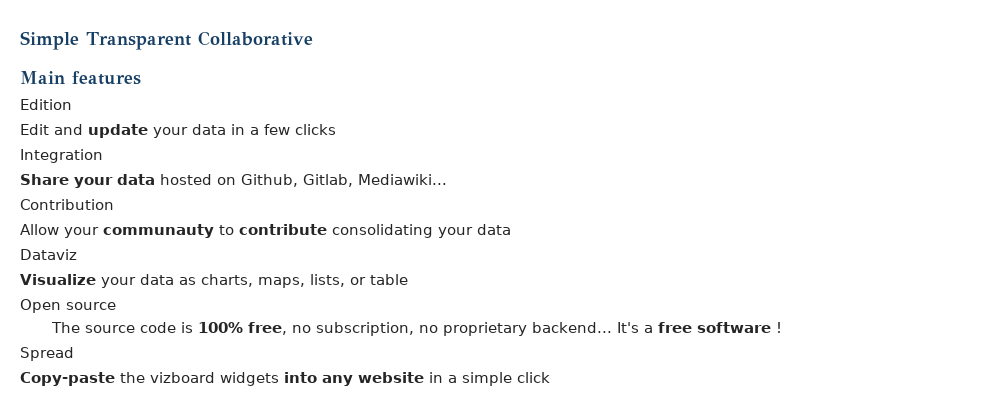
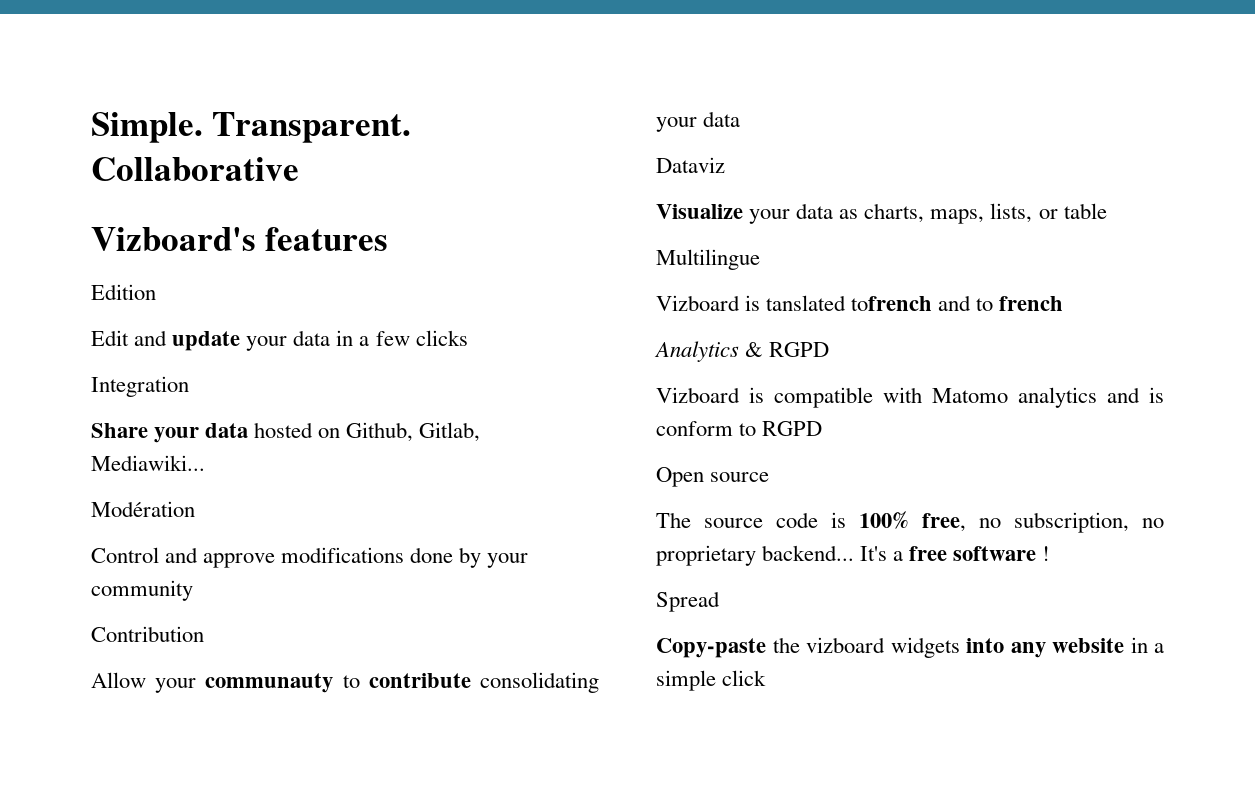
- Simple Transparent Collaborative
+ Simple. Transparent. Collaborative
- Main features
+ Vizboard's features
+ Modération
+ Control and approve modifications done by your community
+ Multilingue
+ Vizboard is tanslated tofrench and to french
+ Analytics & RGPD
+ Vizboard is compatible with Matomo analytics and is conform to RGPD

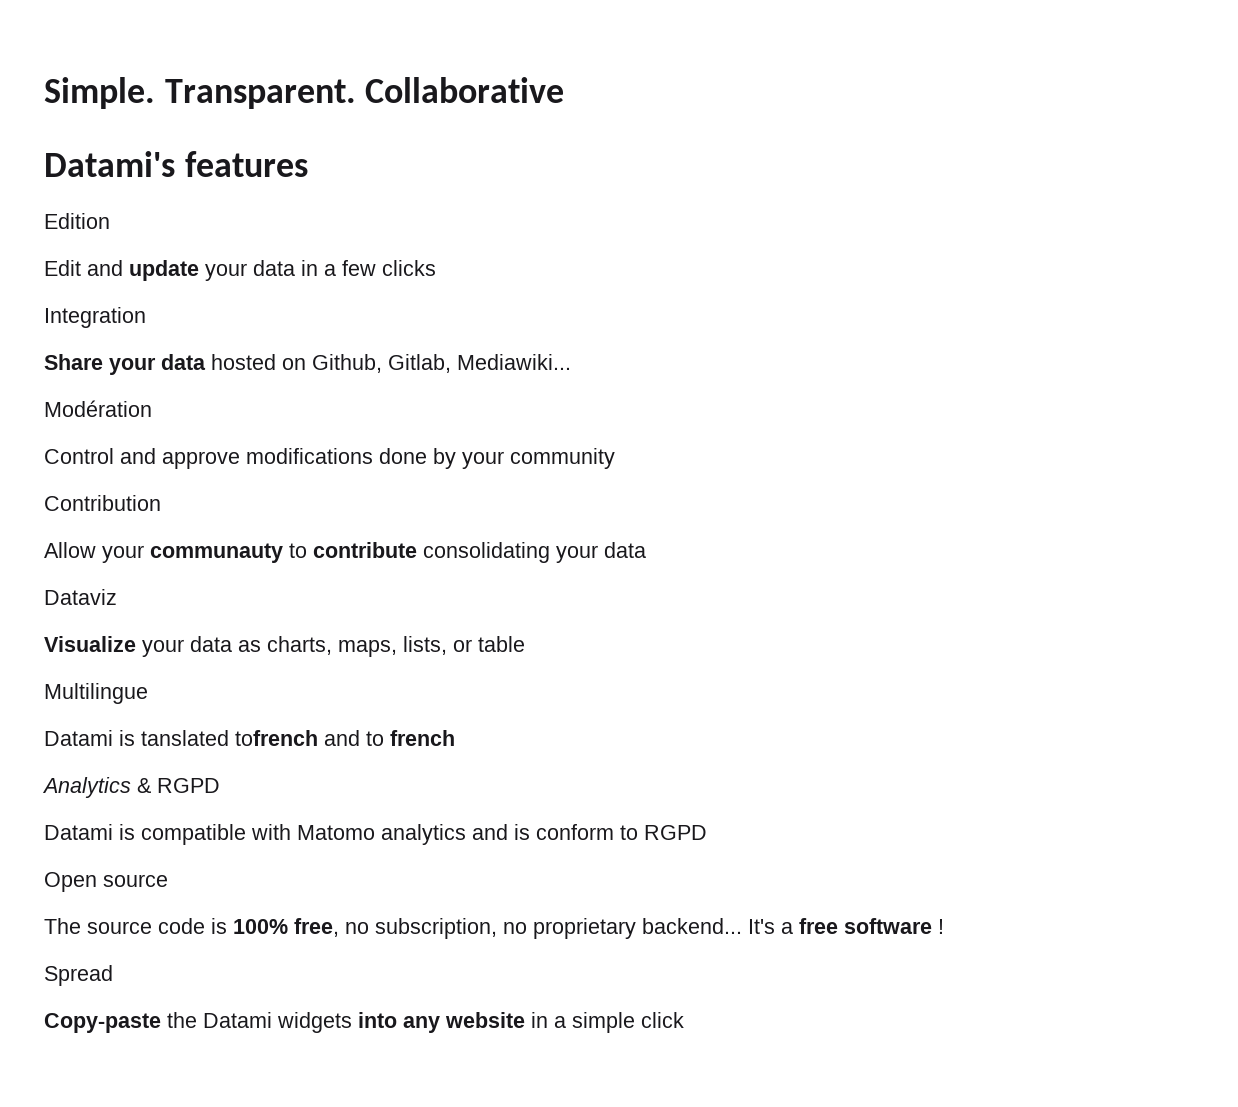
- Vizboard's features
+ Datami's features
- Vizboard is tanslated tofrench and to french
+ Datami is tanslated tofrench and to french
- Vizboard is compatible with Matomo analytics and is conform to RGPD
+ Datami is compatible with Matomo analytics and is conform to RGPD
- Copy-paste the vizboard widgets into any website in a simple click
+ Copy-paste the Datami widgets into any website in a simple click

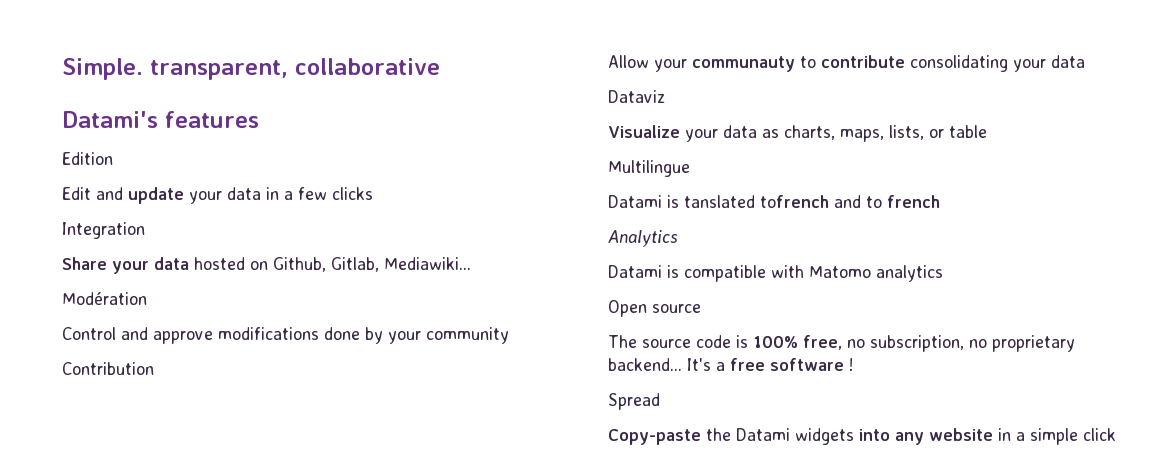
- Simple. Transparent. Collaborative
+ Simple. transparent, collaborative
- Analytics & RGPD
+ Analytics
- Datami is compatible with Matomo analytics and is conform to RGPD
+ Datami is compatible with Matomo analytics

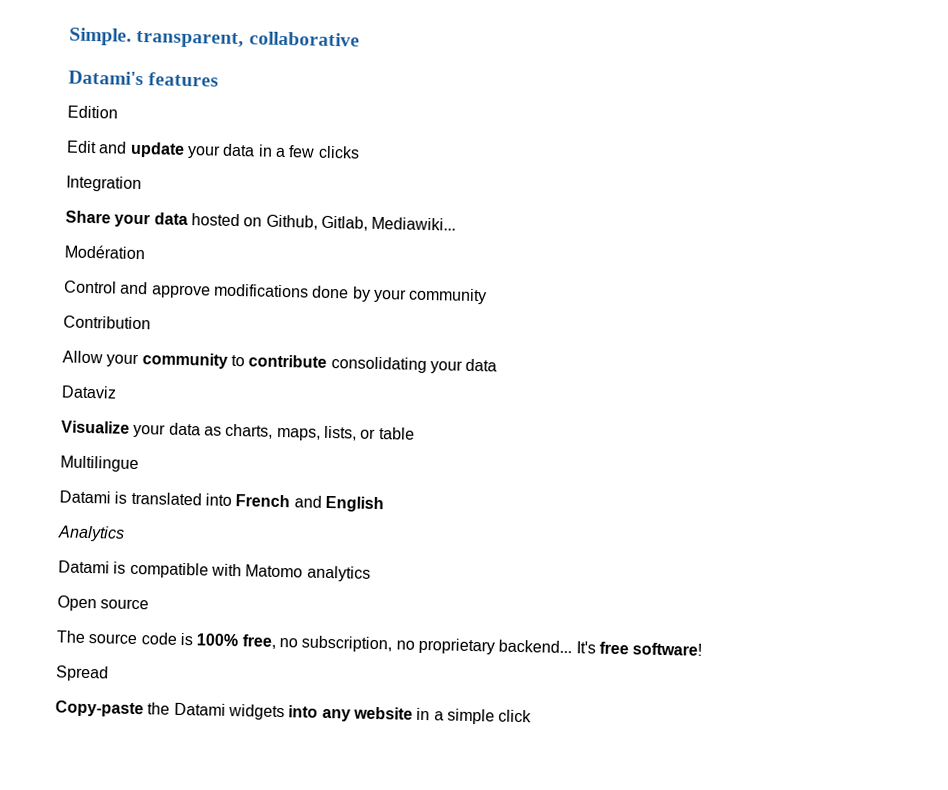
- Allow your communauty to contribute consolidating your data
+ Allow your community to contribute consolidating your data
- Datami is tanslated tofrench and to french
+ Datami is translated into French and English
- It's a free software !
+ It's free software!

